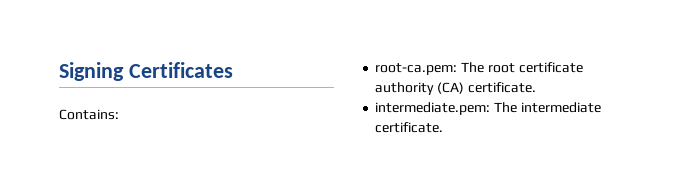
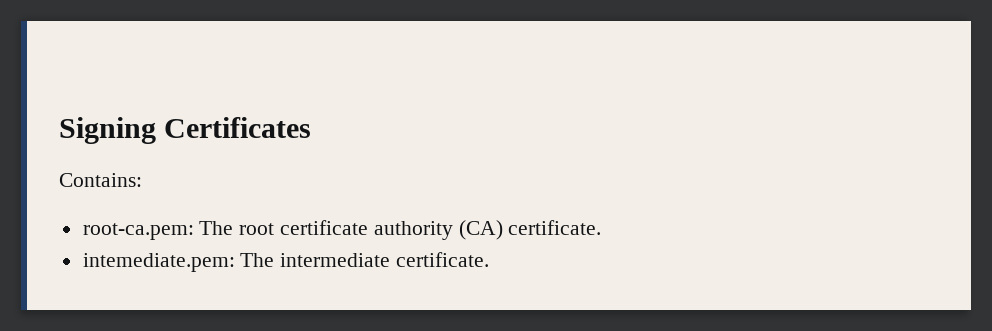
- intermediate.pem: The intermediate certificate.
+ intemediate.pem: The intermediate certificate.

